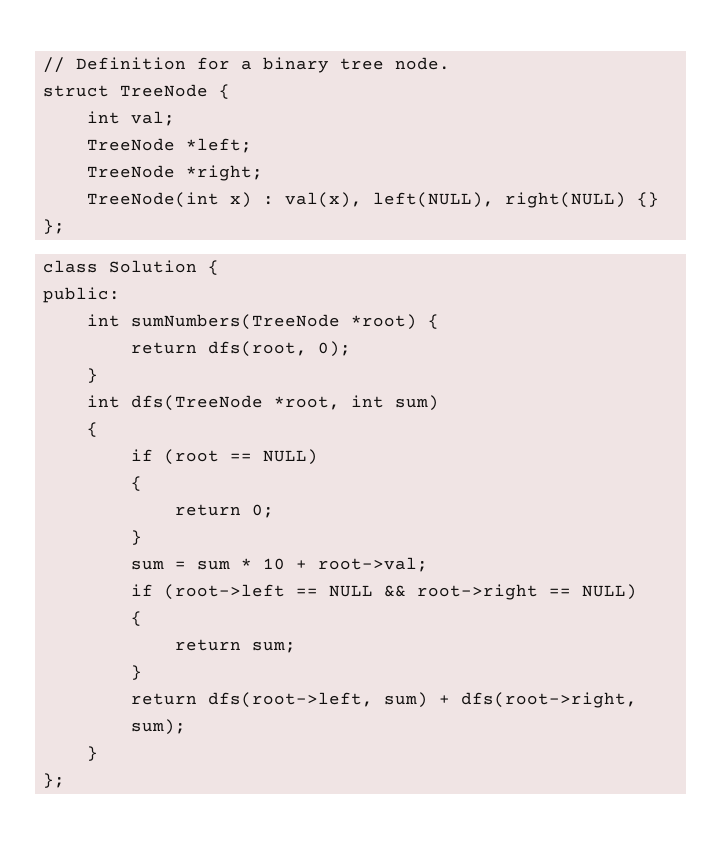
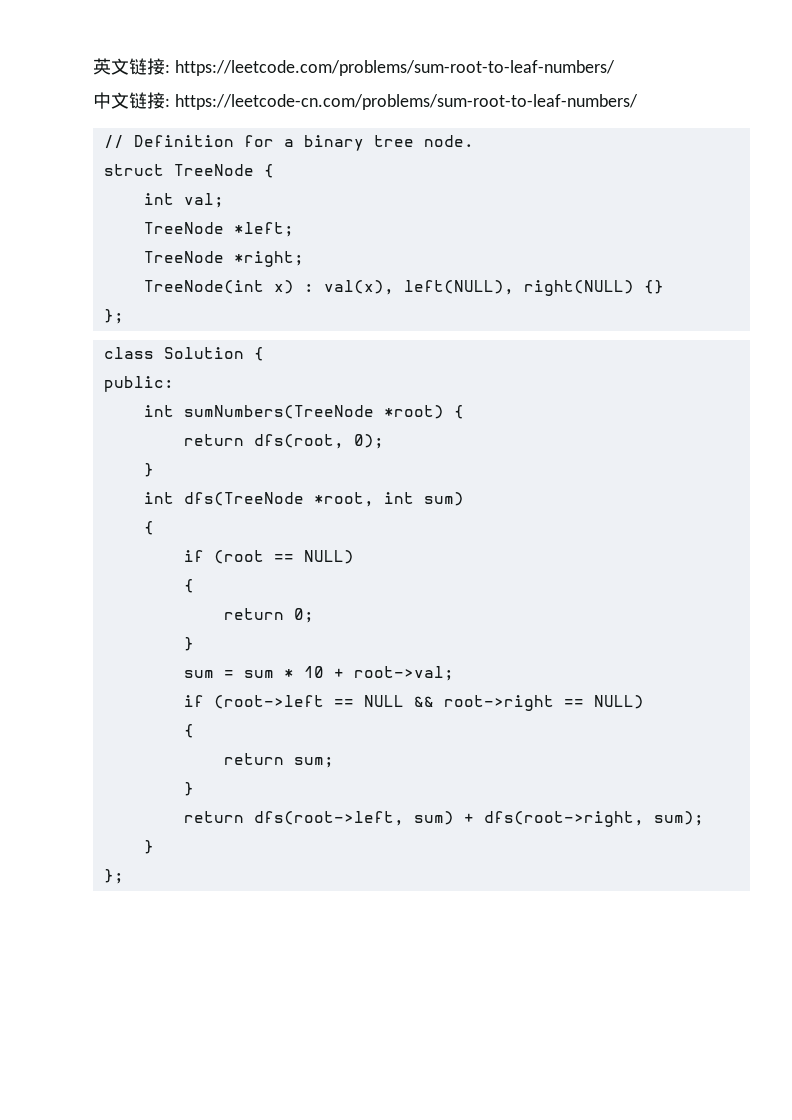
+ 英文链接: https://leetcode.com/problems/sum-root-to-leaf-numbers/
+ 中文链接: https://leetcode-cn.com/problems/sum-root-to-leaf-numbers/

